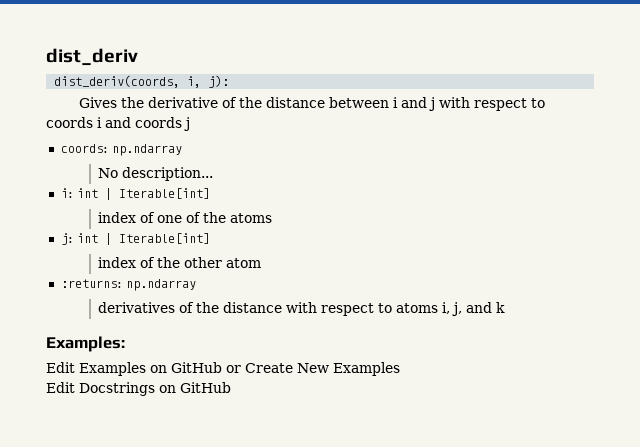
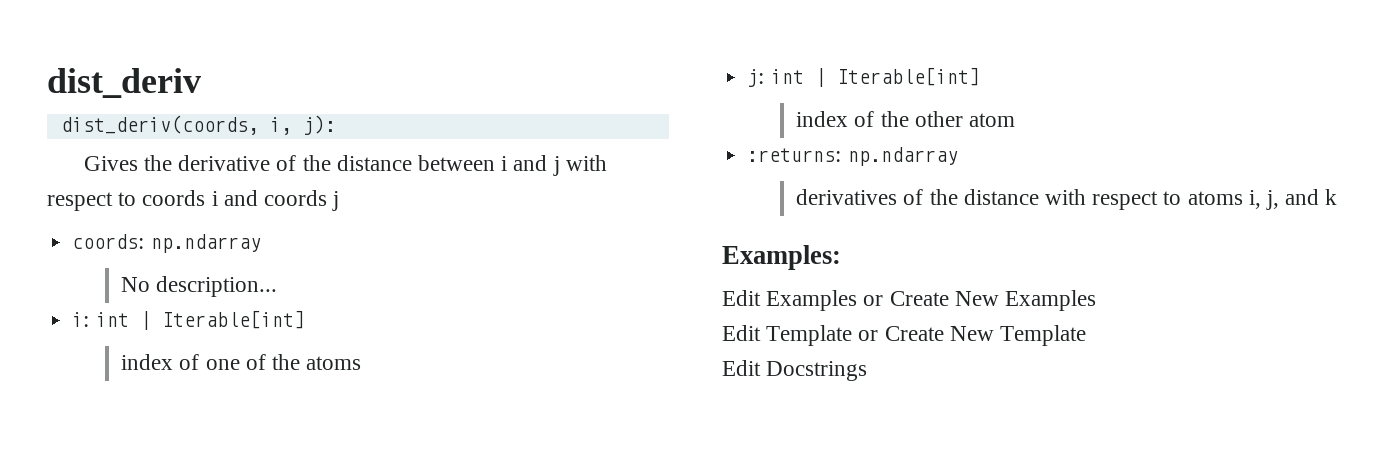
- Edit Examples on GitHub or Create New Examples
+ Edit Examples or Create New Examples
+ Edit Template or Create New Template
- Edit Docstrings on GitHub
+ Edit Docstrings

